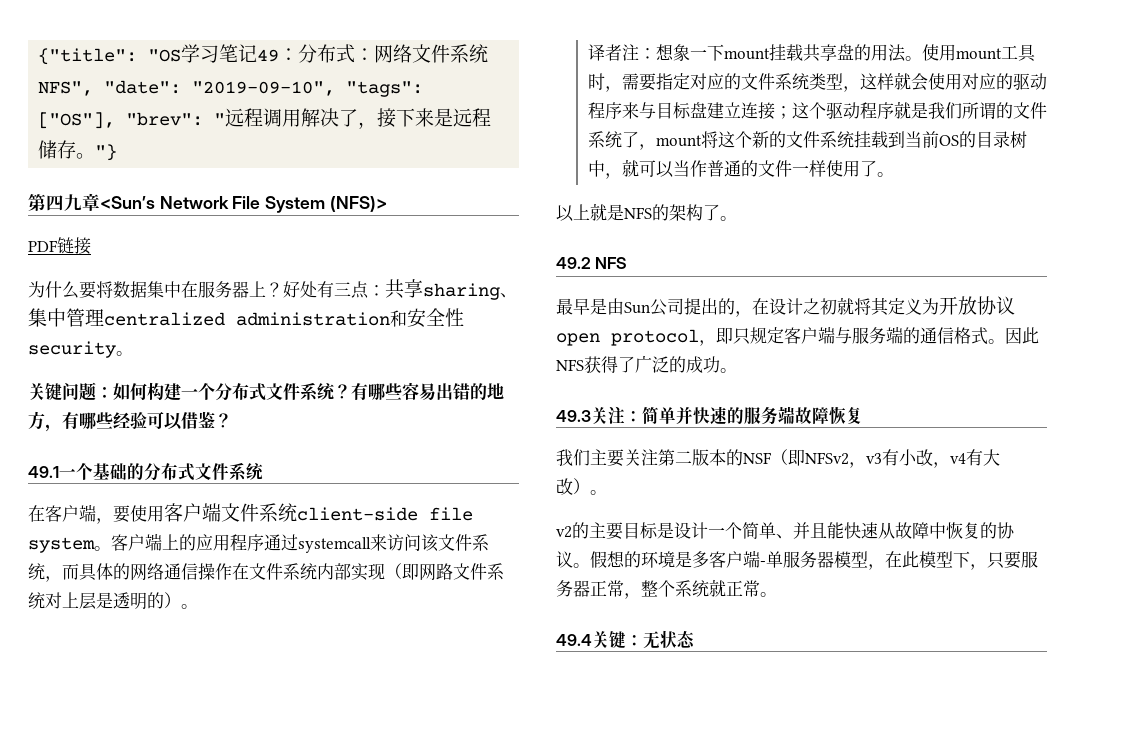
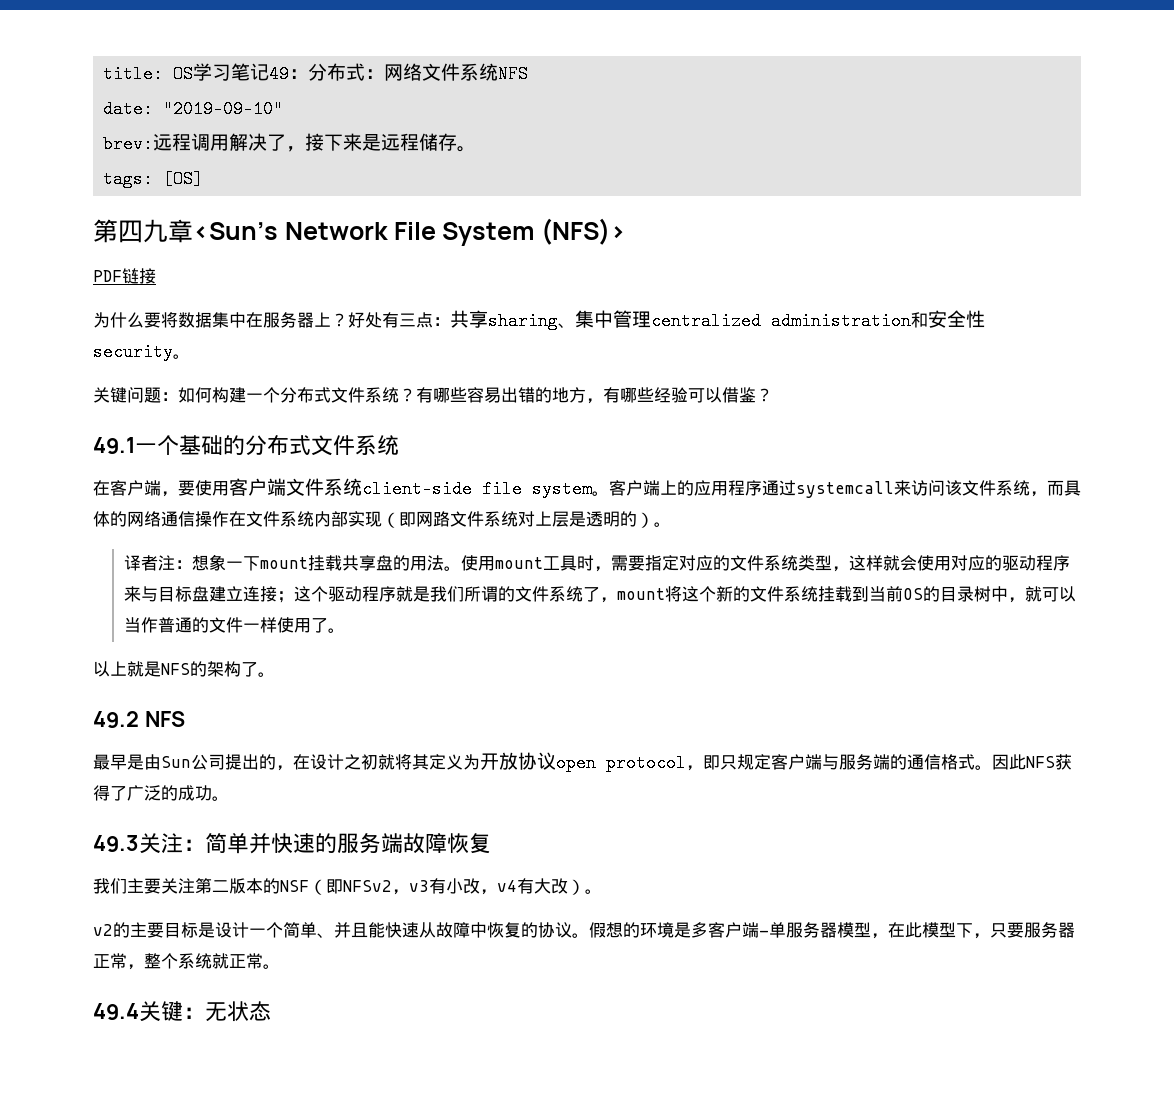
- {"title": "OS学习笔记49：分布式：网络文件系统NFS", "date": "2019-09-10", "tags": ["OS"], "brev": "远程调用解决了，接下来是远程储存。"}
+ title: OS学习笔记49：分布式：网络文件系统NFS
+ date: "2019-09-10"
+ brev:远程调用解决了，接下来是远程储存。
+ tags: [OS]

